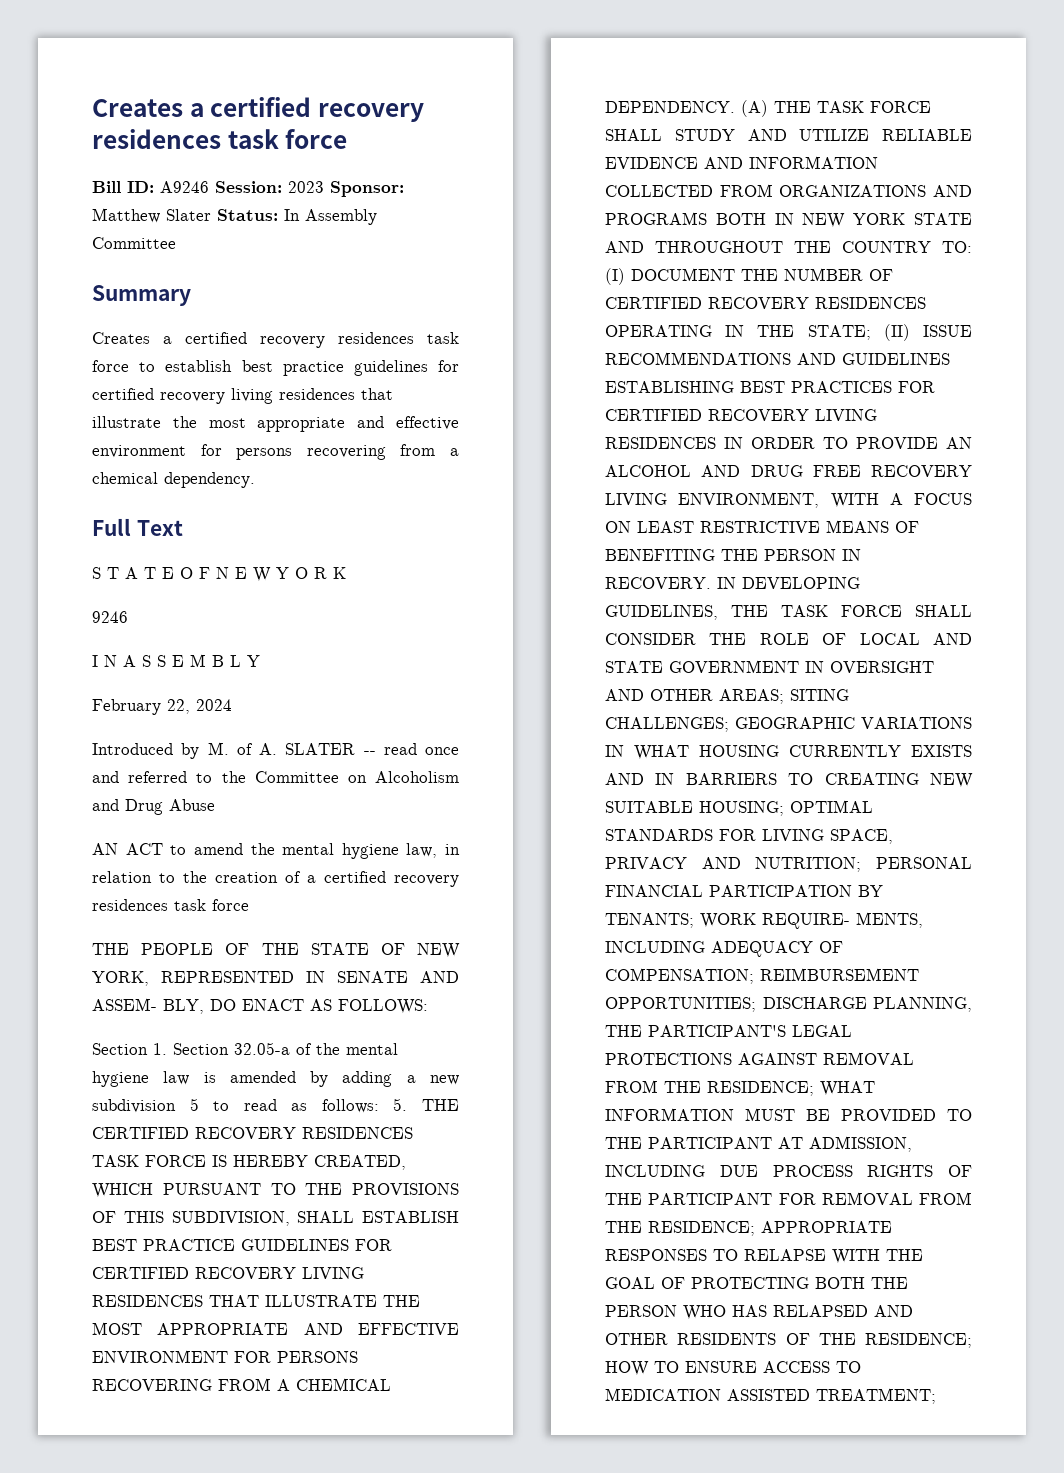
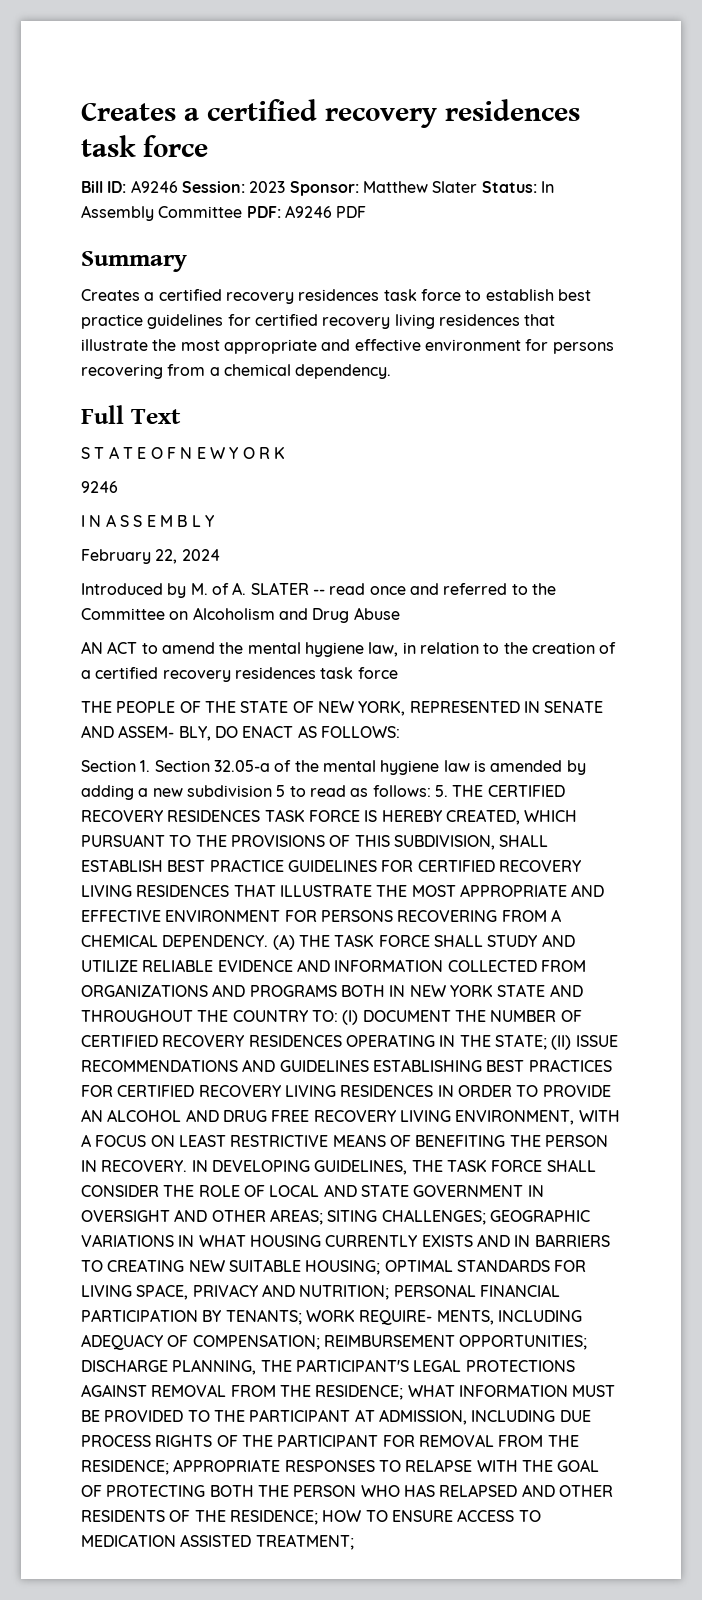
- Bill ID: A9246 Session: 2023 Sponsor: Matthew Slater Status: In Assembly Committee
+ Bill ID: A9246 Session: 2023 Sponsor: Matthew Slater Status: In Assembly Committee PDF: A9246 PDF

